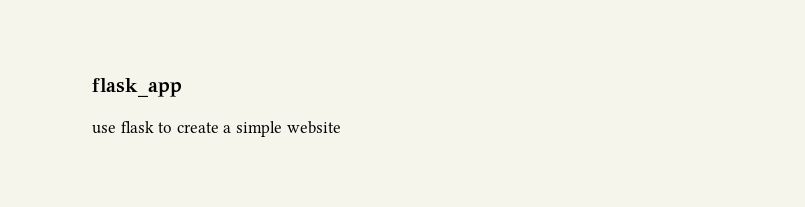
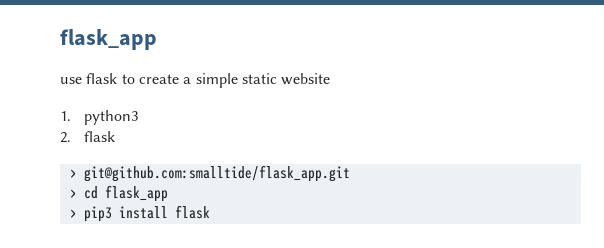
- use flask to create a simple website
+ use flask to create a simple static website
+ 1. python3
+ 2. flask
+ > git@github.com:smalltide/flask_app.git
+ > cd flask_app
+ > pip3 install flask

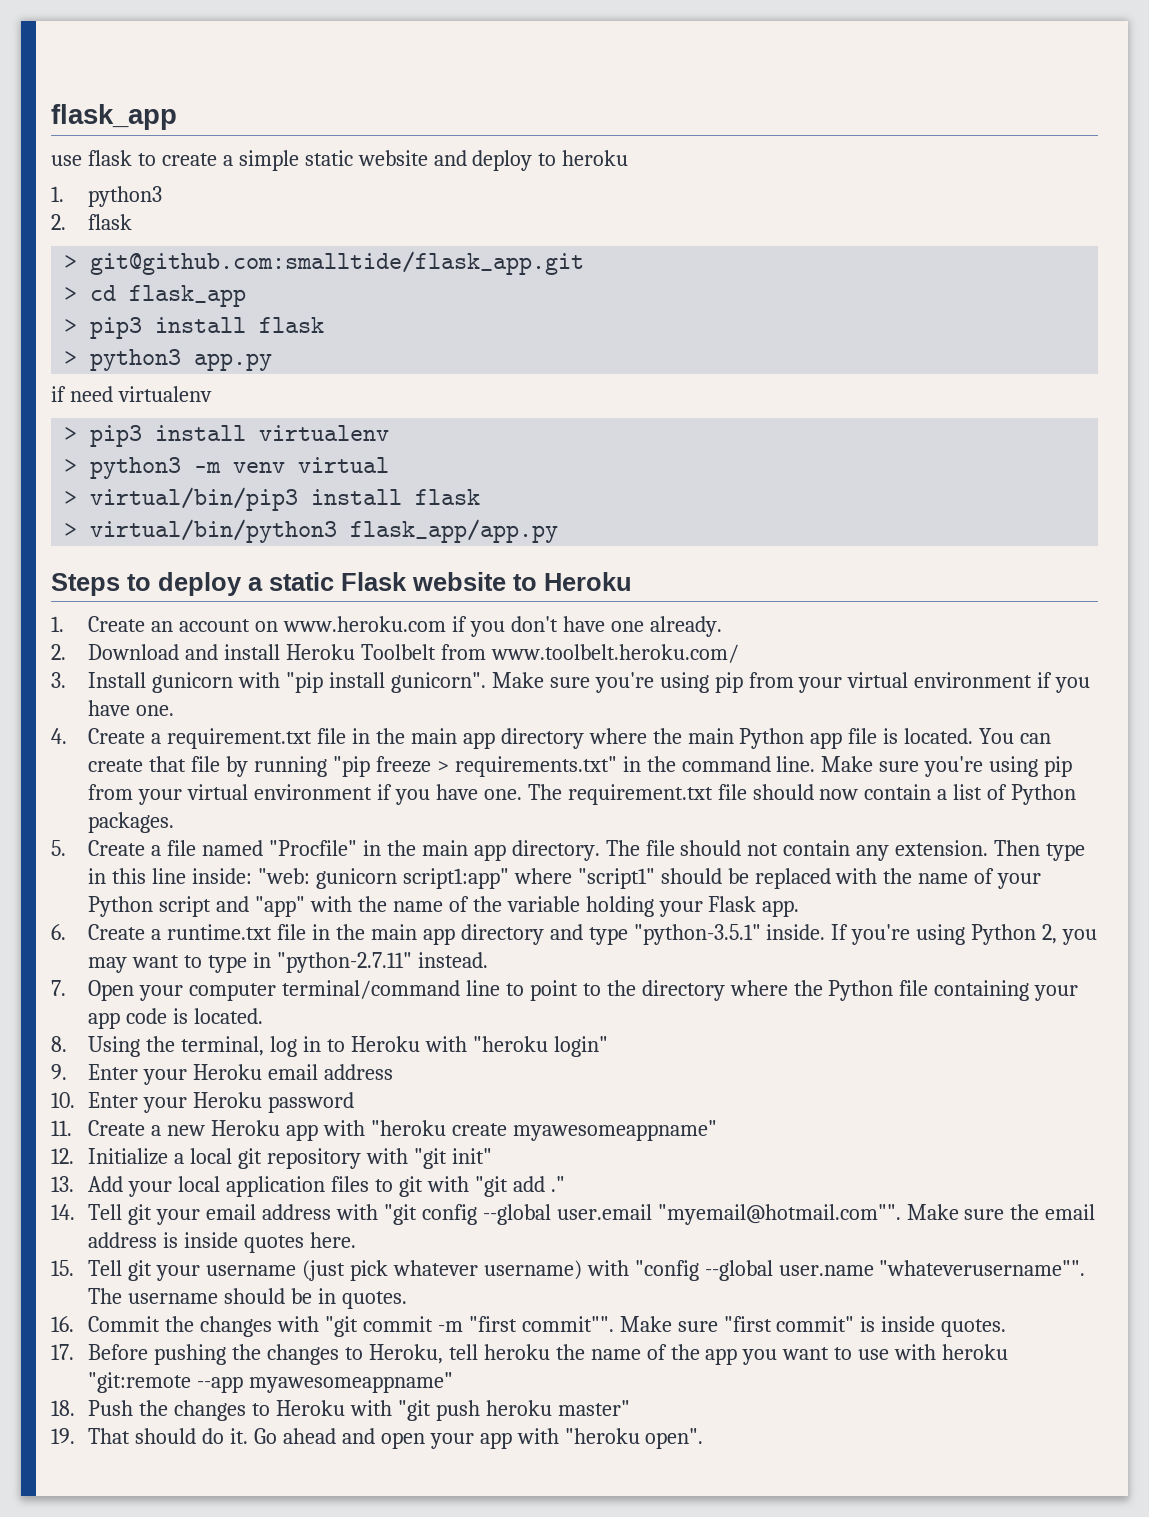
- use flask to create a simple static website
+ use flask to create a simple static website and deploy to heroku
+ > python3 app.py
+ if need virtualenv
+ > pip3 install virtualenv
+ > python3 -m venv virtual
+ > virtual/bin/pip3 install flask
+ > virtual/bin/python3 flask_app/app.py
+ Steps to deploy a static Flask website to Heroku
+ 1. Create an account on www.heroku.com if you don't have one already.
+ 2. Download and install Heroku Toolbelt from www.toolbelt.heroku.com/
+ 3. Install gunicorn with "pip install gunicorn". Make sure you're using pip from your virtual environment if you have one.
+ 4. Create a requirement.txt file in the main app directory where the main Python app file is located. You can create that file by running "pip freeze > requirements.txt" in the command line. Make sure you're using pip from your virtual environment if you have one. The requirement.txt file should now contain a list of Python packages.
+ 5. Create a file named "Procfile" in the main app directory. The file should not contain any extension. Then type in this line inside: "web: gunicorn script1:app" where "script1" should be replaced with the name of your Python script and "app" with the name of the variable holding your Flask app.
+ 6. Create a runtime.txt file in the main app directory and type "python-3.5.1" inside. If you're using Python 2, you may want to type in "python-2.7.11" instead.
+ 7. Open your computer terminal/command line to point to the directory where the Python file containing your app code is located.
+ 8. Using the terminal, log in to Heroku with "heroku login"
+ 9. Enter your Heroku email address
+ 10. Enter your Heroku password
+ 11. Create a new Heroku app with "heroku create myawesomeappname"
+ 12. Initialize a local git repository with "git init"
+ 13. Add your local application files to git with "git add ."
+ 14. Tell git your email address with "git config --global user.email "myemail@hotmail.com"". Make sure the email address is inside quotes here.
+ 15. Tell git your username (just pick whatever username) with "config --global user.name "whateverusername"". The username should be in quotes.
+ 16. Commit the changes with "git commit -m "first commit"". Make sure "first commit" is inside quotes.
+ 17. Before pushing the changes to Heroku, tell heroku the name of the app you want to use with heroku "git:remote --app myawesomeappname"
+ 18. Push the changes to Heroku with "git push heroku master"
+ 19. That should do it. Go ahead and open your app with "heroku open".

